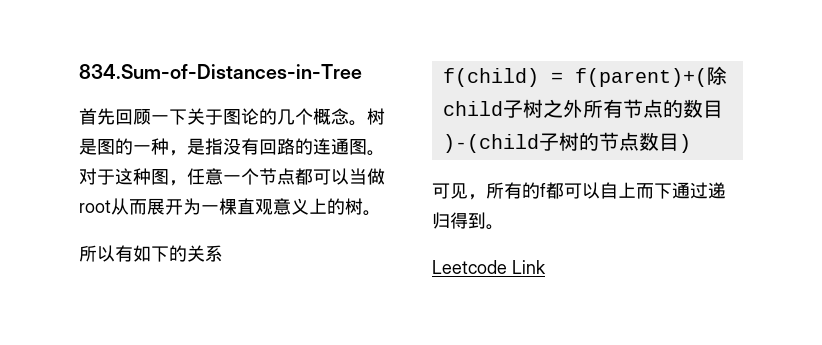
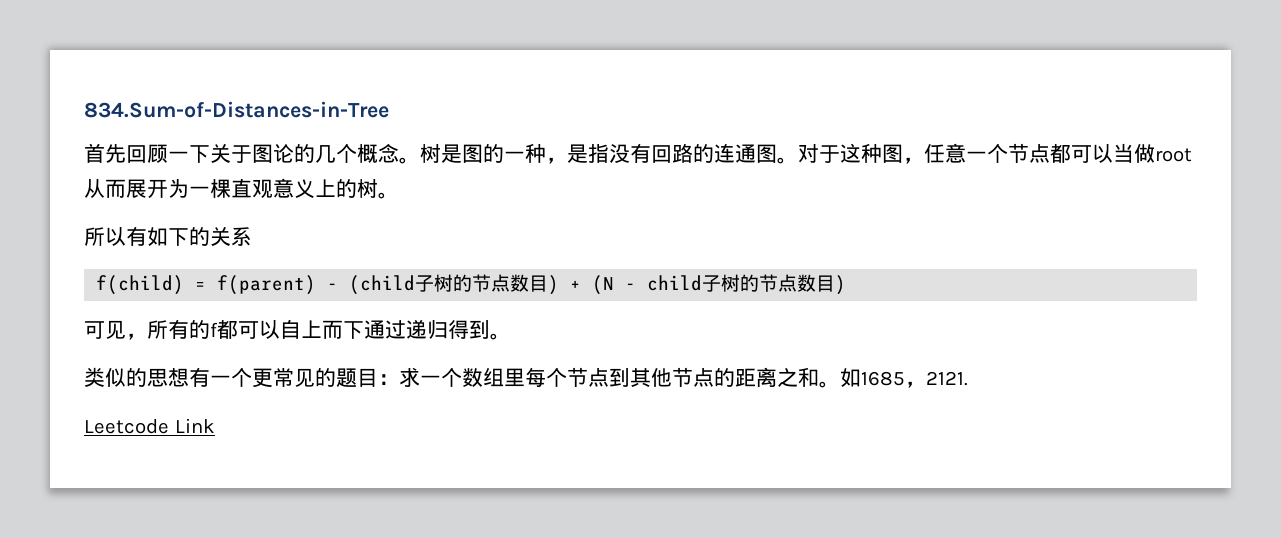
- f(child) = f(parent)+(除child子树之外所有节点的数目)-(child子树的节点数目)
+ f(child) = f(parent) - (child子树的节点数目) + (N - child子树的节点数目)
+ 类似的思想有一个更常见的题目：求一个数组里每个节点到其他节点的距离之和。如1685，2121.

